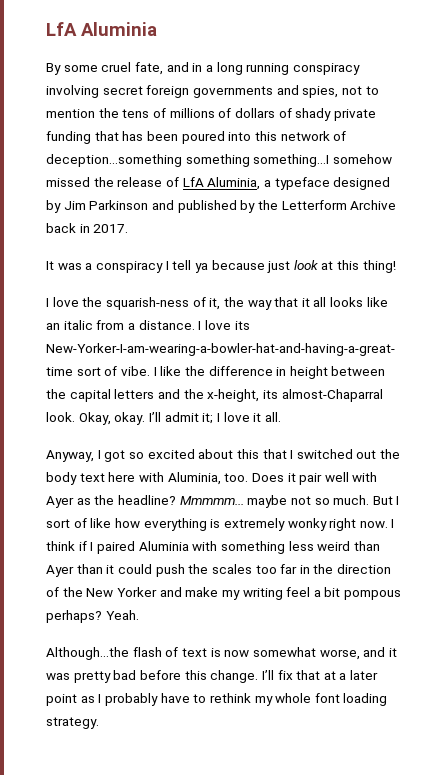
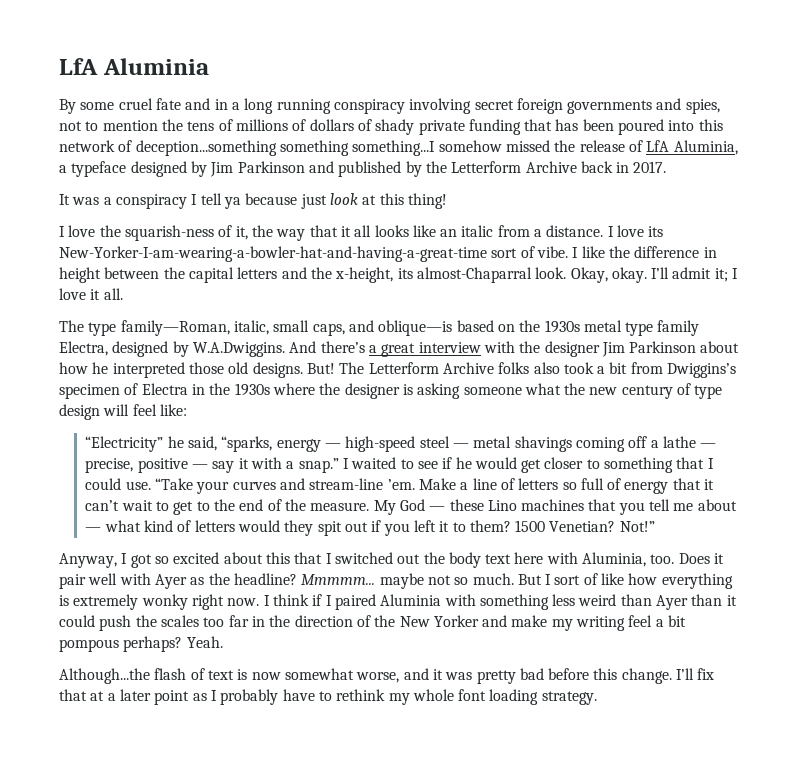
- By some cruel fate, and in a long running conspiracy involving secret foreign governments and spies, not to mention the tens of millions of dollars of shady private funding that has been poured into this network of deception...something something something...I somehow missed the release of LfA Aluminia, a typeface designed by Jim Parkinson and published by the Letterform Archive back in 2017.
+ By some cruel fate and in a long running conspiracy involving secret foreign governments and spies, not to mention the tens of millions of dollars of shady private funding that has been poured into this network of deception...something something something...I somehow missed the release of LfA Aluminia, a typeface designed by Jim Parkinson and published by the Letterform Archive back in 2017.
+ The type family—Roman, italic, small caps, and oblique—is based on the 1930s metal type family Electra, designed by W.A.Dwiggins. And there’s a great interview with the designer Jim Parkinson about how he interpreted those old designs. But! The Letterform Archive folks also took a bit from Dwiggins’s specimen of Electra in the 1930s where the designer is asking someone what the new century of type design will feel like:
+ “Electricity” he said, “sparks, energy — high-speed steel — metal shavings coming off a lathe — precise, positive — say it with a snap.” I waited to see if he would get closer to something that I could use. “Take your curves and stream-line ’em. Make a line of letters so full of energy that it can’t wait to get to the end of the measure. My God — these Lino machines that you tell me about — what kind of letters would they spit out if you left it to them? 1500 Venetian? Not!”

